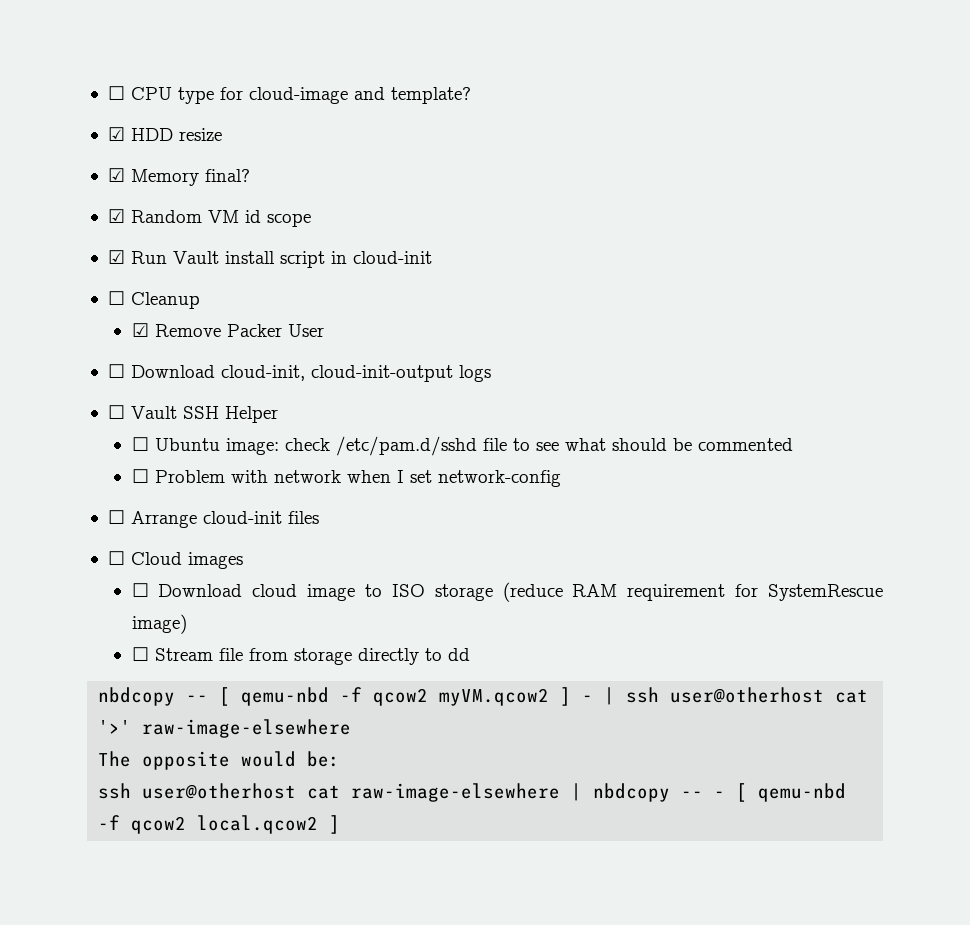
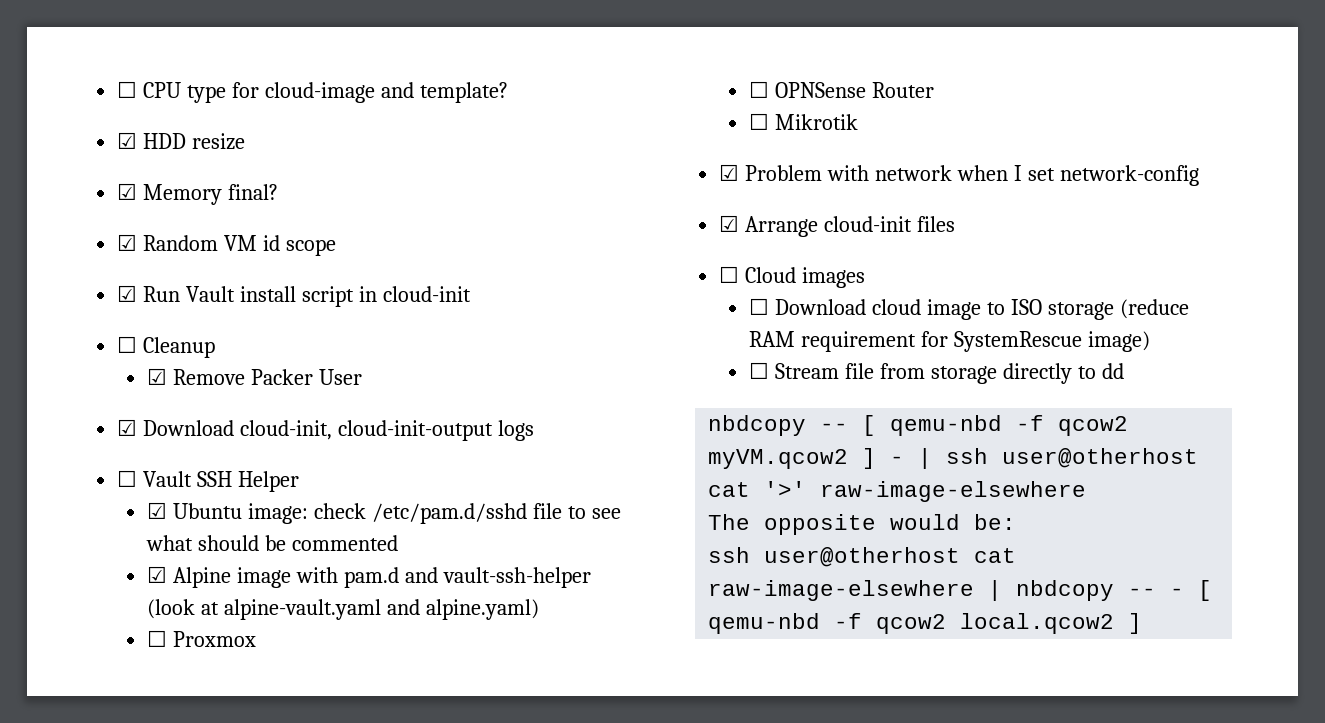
- ☐ Download cloud-init, cloud-init-output logs
+ ☑ Download cloud-init, cloud-init-output logs
- ☐ Ubuntu image: check /etc/pam.d/sshd file to see what should be commented
+ ☑ Ubuntu image: check /etc/pam.d/sshd file to see what should be commented
- ☐ Problem with network when I set network-config
+ ☑ Alpine image with pam.d and vault-ssh-helper (look at alpine-vault.yaml and alpine.yaml)
+ ☐ Proxmox
+ ☐ OPNSense Router
+ ☐ Mikrotik
+ ☑ Problem with network when I set network-config
- ☐ Arrange cloud-init files
+ ☑ Arrange cloud-init files

